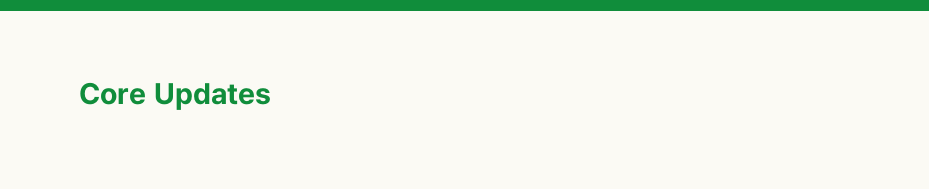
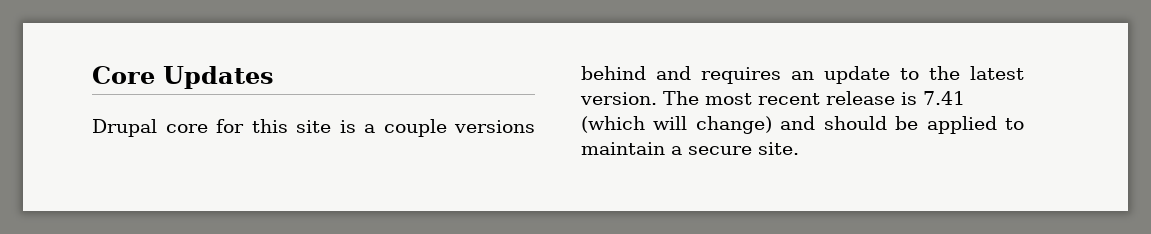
+ Drupal core for this site is a couple versions behind and requires an update to the latest version. The most recent release is 7.41 (which will change) and should be applied to maintain a secure site.

